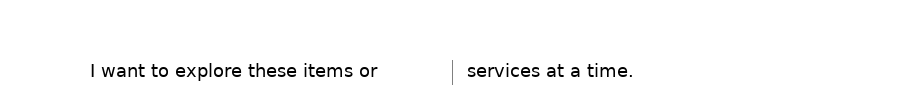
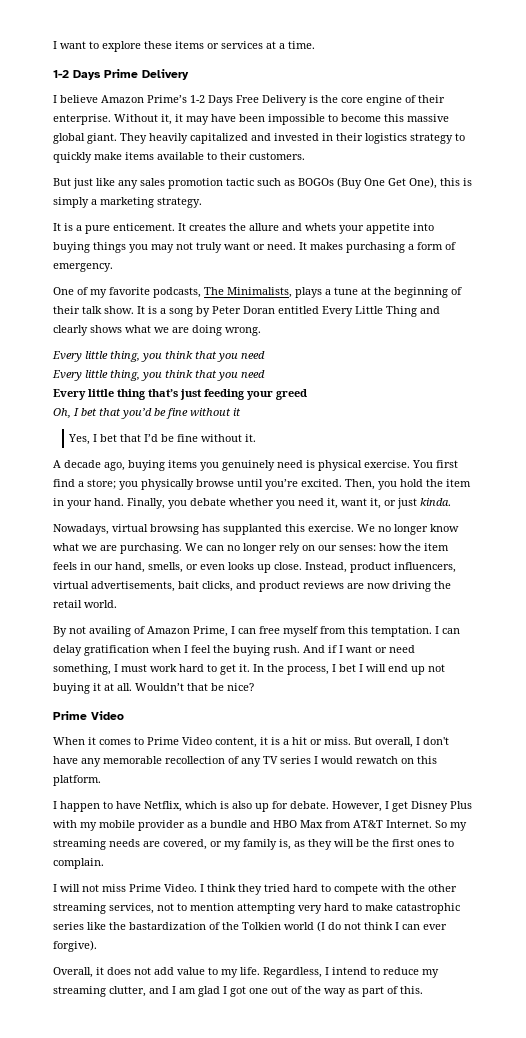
+ 1-2 Days Prime Delivery
+ I believe Amazon Prime’s 1-2 Days Free Delivery is the core engine of their enterprise. Without it, it may have been impossible to become this massive global giant. They heavily capitalized and invested in their logistics strategy to quickly make items available to their customers.
+ But just like any sales promotion tactic such as BOGOs (Buy One Get One), this is simply a marketing strategy.
+ It is a pure enticement. It creates the allure and whets your appetite into buying things you may not truly want or need. It makes purchasing a form of emergency.
+ One of my favorite podcasts, The Minimalists, plays a tune at the beginning of their talk show. It is a song by Peter Doran entitled Every Little Thing and clearly shows what we are doing wrong.
+ Every little thing, you think that you need
+ Every little thing, you think that you need
+ Every little thing that’s just feeding your greed
+ Oh, I bet that you’d be fine without it
+ Yes, I bet that I’d be fine without it.
+ A decade ago, buying items you genuinely need is physical exercise. You first find a store; you physically browse until you’re excited. Then, you hold the item in your hand. Finally, you debate whether you need it, want it, or just kinda.
+ Nowadays, virtual browsing has supplanted this exercise. We no longer know what we are purchasing. We can no longer rely on our senses: how the item feels in our hand, smells, or even looks up close. Instead, product influencers, virtual advertisements, bait clicks, and product reviews are now driving the retail world.
+ By not availing of Amazon Prime, I can free myself from this temptation. I can delay gratification when I feel the buying rush. And if I want or need something, I must work hard to get it. In the process, I bet I will end up not buying it at all. Wouldn’t that be nice?
+ Prime Video
+ When it comes to Prime Video content, it is a hit or miss. But overall, I don't have any memorable recollection of any TV series I would rewatch on this platform.
+ I happen to have Netflix, which is also up for debate. However, I get Disney Plus with my mobile provider as a bundle and HBO Max from AT&T Internet. So my streaming needs are covered, or my family is, as they will be the first ones to complain.
+ I will not miss Prime Video. I think they tried hard to compete with the other streaming services, not to mention attempting very hard to make catastrophic series like the bastardization of the Tolkien world (I do not think I can ever forgive).
+ Overall, it does not add value to my life. Regardless, I intend to reduce my streaming clutter, and I am glad I got one out of the way as part of this.

